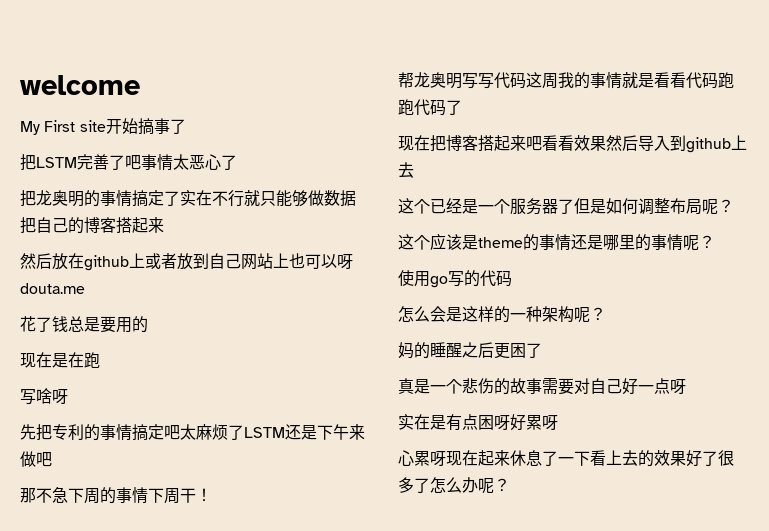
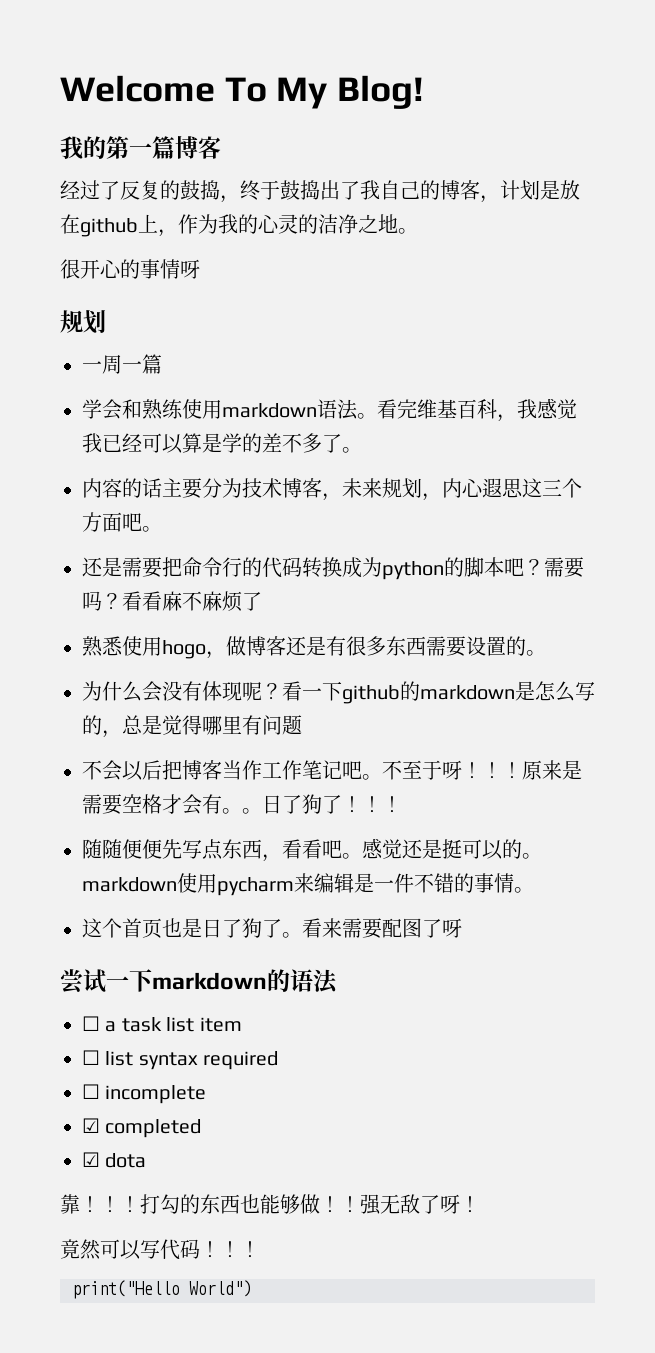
- welcome
- My First site开始搞事了
- 把LSTM完善了吧事情太恶心了
- 把龙奥明的事情搞定了实在不行就只能够做数据把自己的博客搭起来
- 然后放在github上或者放到自己网站上也可以呀douta.me
- 花了钱总是要用的
- 现在是在跑
- 写啥呀
- 先把专利的事情搞定吧太麻烦了LSTM还是下午来做吧
- 那不急下周的事情下周干！
- 帮龙奥明写写代码这周我的事情就是看看代码跑跑代码了
- 现在把博客搭起来吧看看效果然后导入到github上去
- 这个已经是一个服务器了但是如何调整布局呢？
- 这个应该是theme的事情还是哪里的事情呢？
- 使用go写的代码
- 怎么会是这样的一种架构呢？
- 妈的睡醒之后更困了
- 真是一个悲伤的故事需要对自己好一点呀
- 实在是有点困呀好累呀
- 心累呀现在起来休息了一下看上去的效果好了很多了怎么办呢？
+ Welcome To My Blog!
+ 我的第一篇博客
+ 经过了反复的鼓捣，终于鼓捣出了我自己的博客，计划是放在github上，作为我的心灵的洁净之地。
+ 很开心的事情呀
+ 规划
+ 一周一篇
+ 学会和熟练使用markdown语法。看完维基百科，我感觉我已经可以算是学的差不多了。
+ 内容的话主要分为技术博客，未来规划，内心遐思这三个方面吧。
+ 还是需要把命令行的代码转换成为python的脚本吧？需要吗？看看麻不麻烦了
+ 熟悉使用hogo，做博客还是有很多东西需要设置的。
+ 为什么会没有体现呢？看一下github的markdown是怎么写的，总是觉得哪里有问题
+ 不会以后把博客当作工作笔记吧。不至于呀！！！原来是需要空格才会有。。日了狗了！！！
+ 随随便便先写点东西，看看吧。感觉还是挺可以的。markdown使用pycharm来编辑是一件不错的事情。
+ 这个首页也是日了狗了。看来需要配图了呀
+ 尝试一下markdown的语法
+ ☐ a task list item
+ ☐ list syntax required
+ ☐ incomplete
+ ☑ completed
+ ☑ dota
+ 靠！！！打勾的东西也能够做！！强无敌了呀！
+ 竟然可以写代码！！！
+ print("Hello World")

